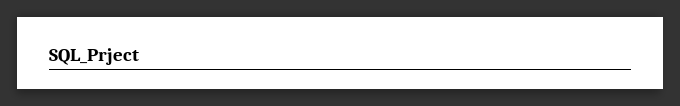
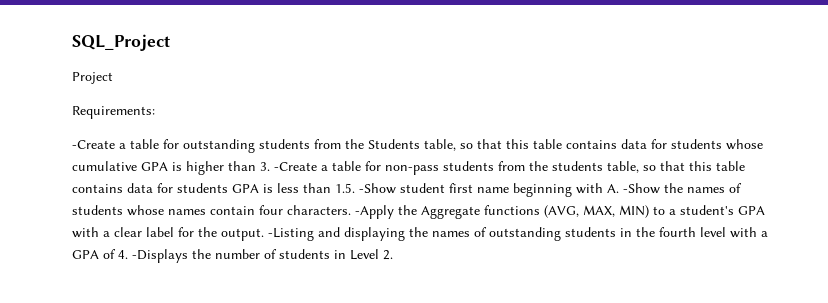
- SQL_Prject
+ SQL_Project
+ Project
+ Requirements:
+ -Create a table for outstanding students from the Students table, so that this table contains data for students whose cumulative GPA is higher than 3. -Create a table for non-pass students from the students table, so that this table contains data for students GPA is less than 1.5. -Show student first name beginning with A. -Show the names of students whose names contain four characters. -Apply the Aggregate functions (AVG, MAX, MIN) to a student's GPA with a clear label for the output. -Listing and displaying the names of outstanding students in the fourth level with a GPA of 4. -Displays the number of students in Level 2.

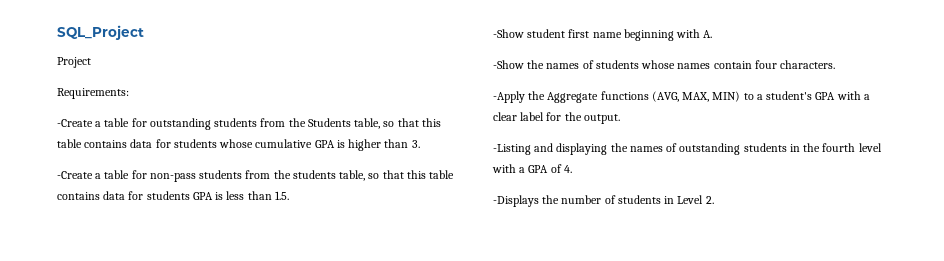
- -Create a table for outstanding students from the Students table, so that this table contains data for students whose cumulative GPA is higher than 3. -Create a table for non-pass students from the students table, so that this table contains data for students GPA is less than 1.5. -Show student first name beginning with A. -Show the names of students whose names contain four characters. -Apply the Aggregate functions (AVG, MAX, MIN) to a student's GPA with a clear label for the output. -Listing and displaying the names of outstanding students in the fourth level with a GPA of 4. -Displays the number of students in Level 2.
+ -Create a table for outstanding students from the Students table, so that this table contains data for students whose cumulative GPA is higher than 3.
+ -Create a table for non-pass students from the students table, so that this table contains data for students GPA is less than 1.5.
+ -Show student first name beginning with A.
+ -Show the names of students whose names contain four characters.
+ -Apply the Aggregate functions (AVG, MAX, MIN) to a student's GPA with a clear label for the output.
+ -Listing and displaying the names of outstanding students in the fourth level with a GPA of 4.
+ -Displays the number of students in Level 2.

